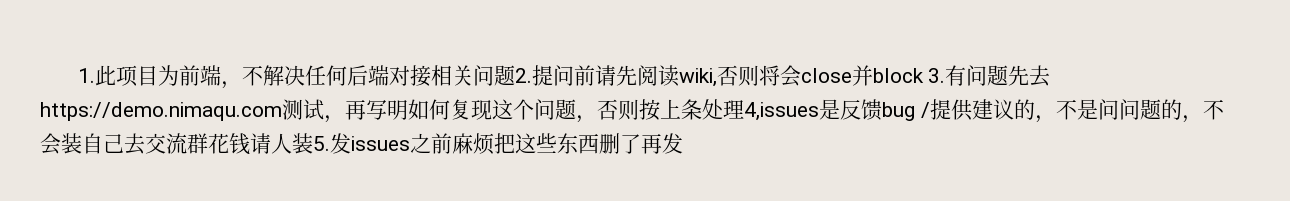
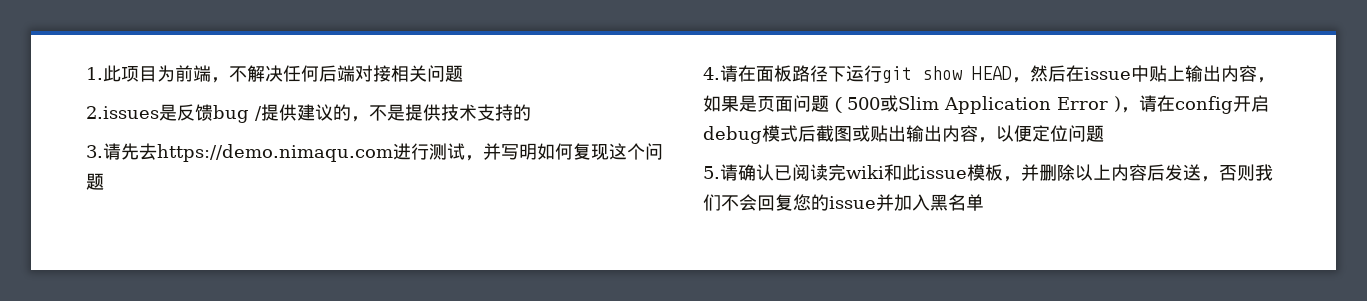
- 1.此项目为前端，不解决任何后端对接相关问题2.提问前请先阅读wiki,否则将会close并block 3.有问题先去https://demo.nimaqu.com测试，再写明如何复现这个问题，否则按上条处理4,issues是反馈bug /提供建议的，不是问问题的，不会装自己去交流群花钱请人装5.发issues之前麻烦把这些东西删了再发
+ 1.此项目为前端，不解决任何后端对接相关问题
+ 2.issues是反馈bug /提供建议的，不是提供技术支持的
+ 3.请先去https://demo.nimaqu.com进行测试，并写明如何复现这个问题
+ 4.请在面板路径下运行git show HEAD，然后在issue中贴上输出内容，如果是页面问题（500或Slim Application Error )，请在config开启debug模式后截图或贴出输出内容，以便定位问题
+ 5.请确认已阅读完wiki和此issue模板，并删除以上内容后发送，否则我们不会回复您的issue并加入黑名单

